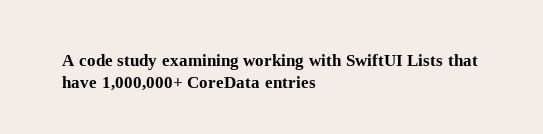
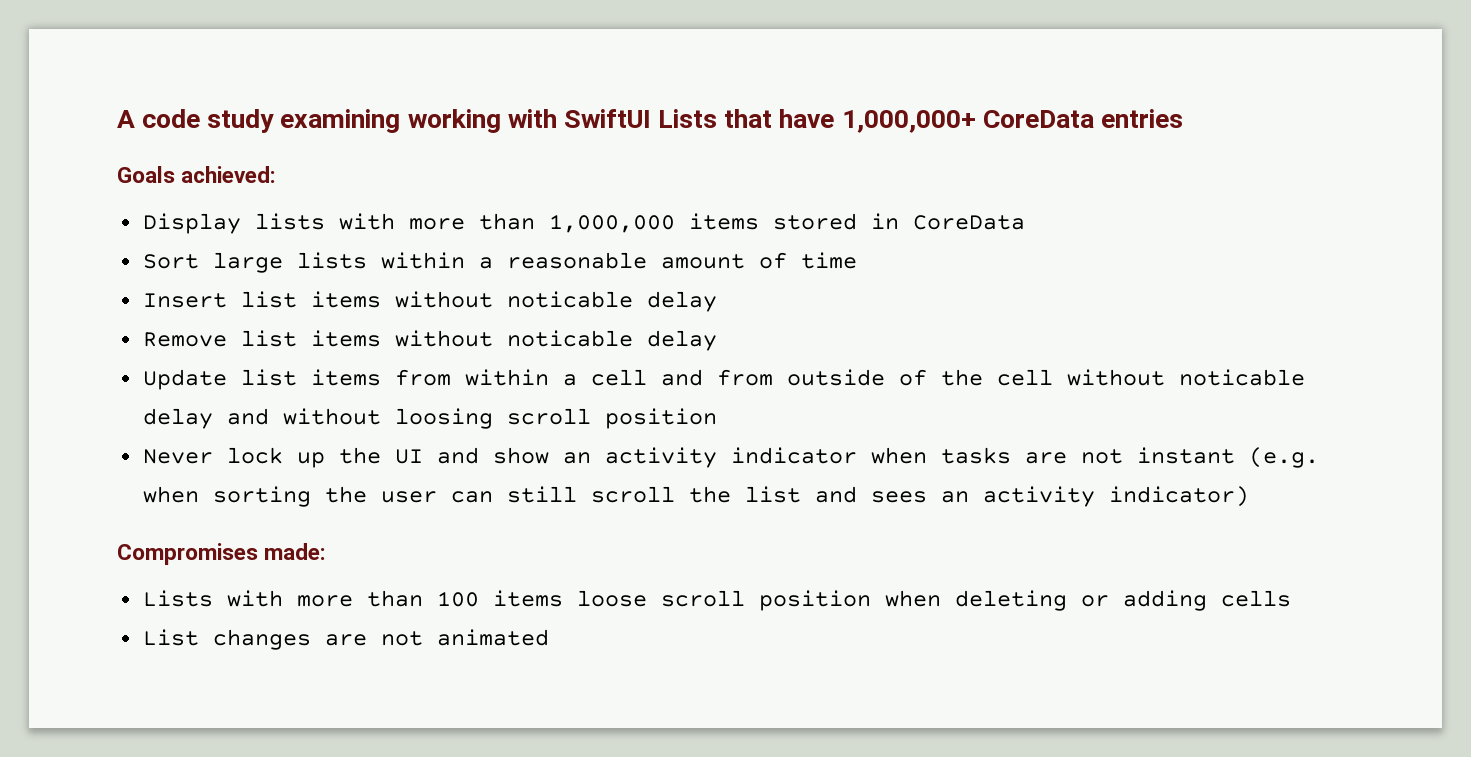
+ Goals achieved:
+ Display lists with more than 1,000,000 items stored in CoreData
+ Sort large lists within a reasonable amount of time
+ Insert list items without noticable delay
+ Remove list items without noticable delay
+ Update list items from within a cell and from outside of the cell without noticable delay and without loosing scroll position
+ Never lock up the UI and show an activity indicator when tasks are not instant (e.g. when sorting the user can still scroll the list and sees an activity indicator)
+ Compromises made:
+ Lists with more than 100 items loose scroll position when deleting or adding cells
+ List changes are not animated

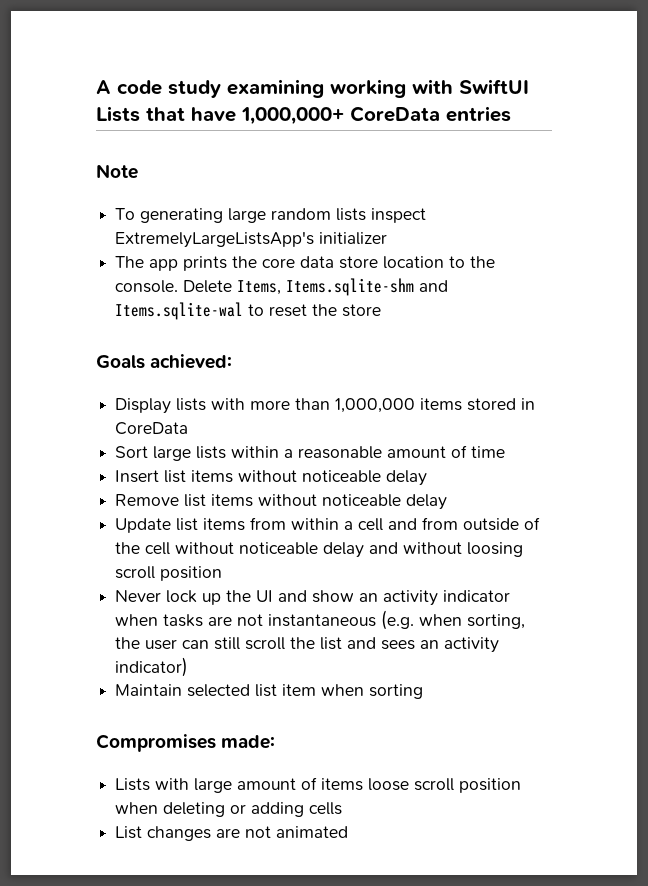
+ Note
+ To generating large random lists inspect ExtremelyLargeListsApp's initializer
+ The app prints the core data store location to the console. Delete Items, Items.sqlite-shm and Items.sqlite-wal to reset the store
- Insert list items without noticable delay
+ Insert list items without noticeable delay
- Remove list items without noticable delay
+ Remove list items without noticeable delay
- Update list items from within a cell and from outside of the cell without noticable delay and without loosing scroll position
+ Update list items from within a cell and from outside of the cell without noticeable delay and without loosing scroll position
- Never lock up the UI and show an activity indicator when tasks are not instant (e.g. when sorting the user can still scroll the list and sees an activity indicator)
+ Never lock up the UI and show an activity indicator when tasks are not instantaneous (e.g. when sorting, the user can still scroll the list and sees an activity indicator)
+ Maintain selected list item when sorting
- Lists with more than 100 items loose scroll position when deleting or adding cells
+ Lists with large amount of items loose scroll position when deleting or adding cells

